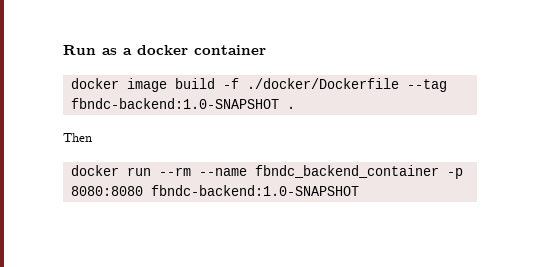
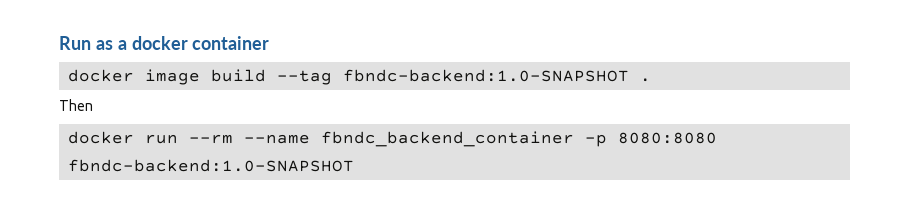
- docker image build -f ./docker/Dockerfile --tag fbndc-backend:1.0-SNAPSHOT .
+ docker image build --tag fbndc-backend:1.0-SNAPSHOT .

